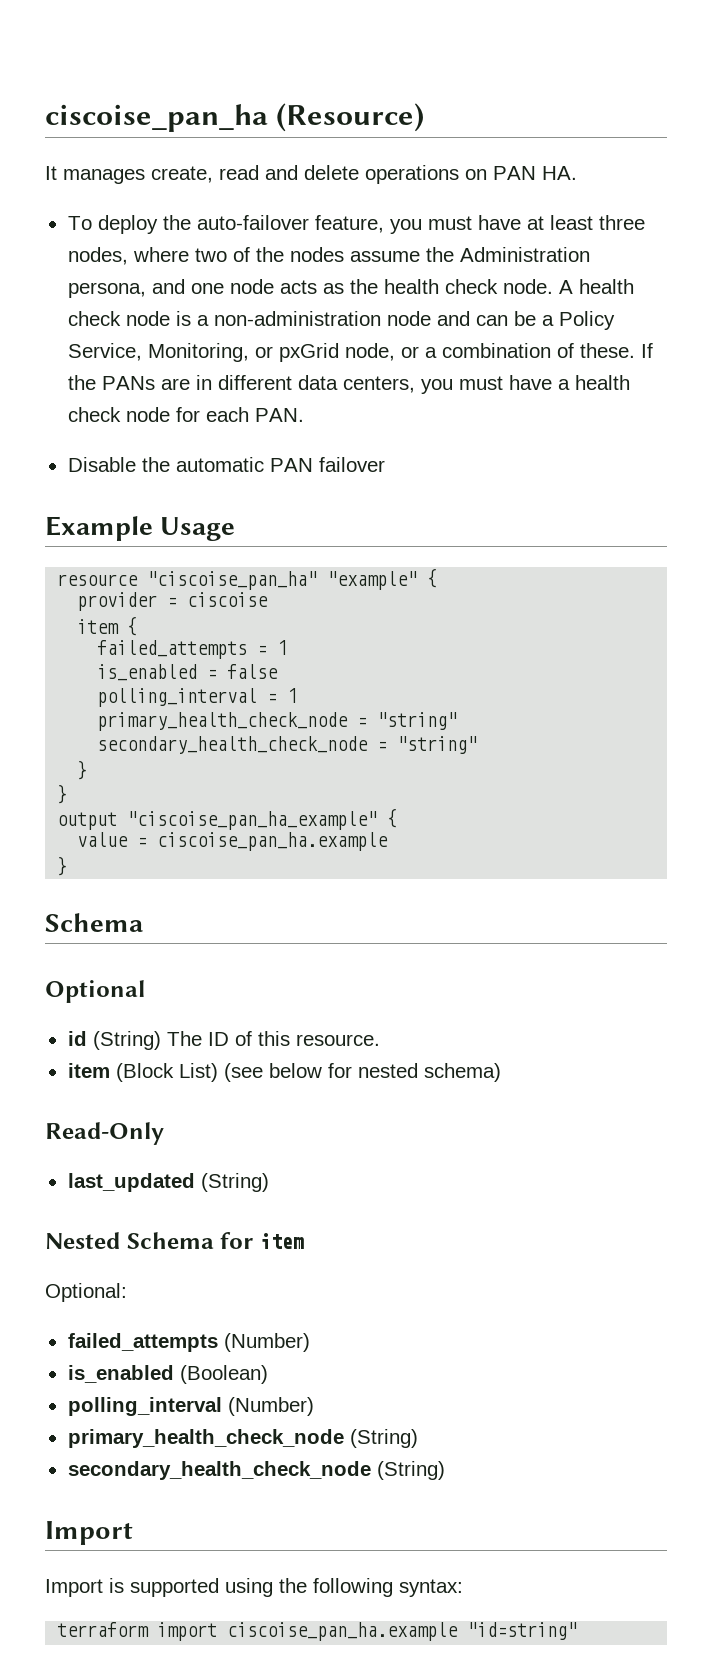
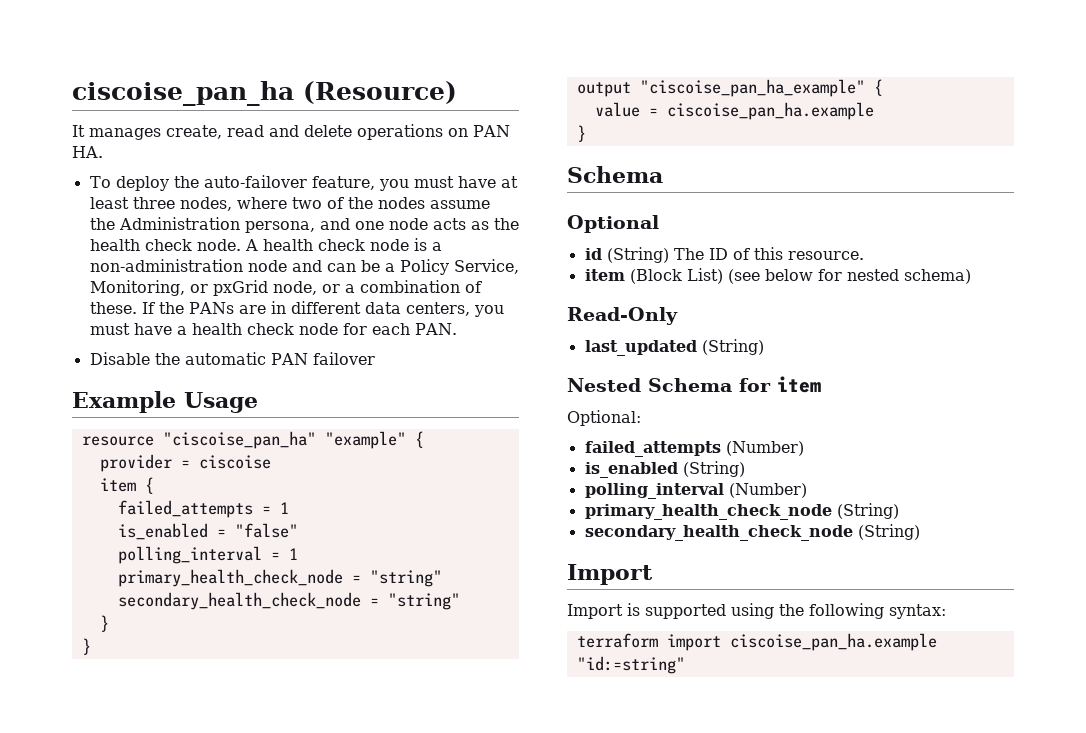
- is_enabled = false
+ is_enabled = "false"
- is_enabled (Boolean)
+ is_enabled (String)
- terraform import ciscoise_pan_ha.example "id=string"
+ terraform import ciscoise_pan_ha.example "id:=string"

